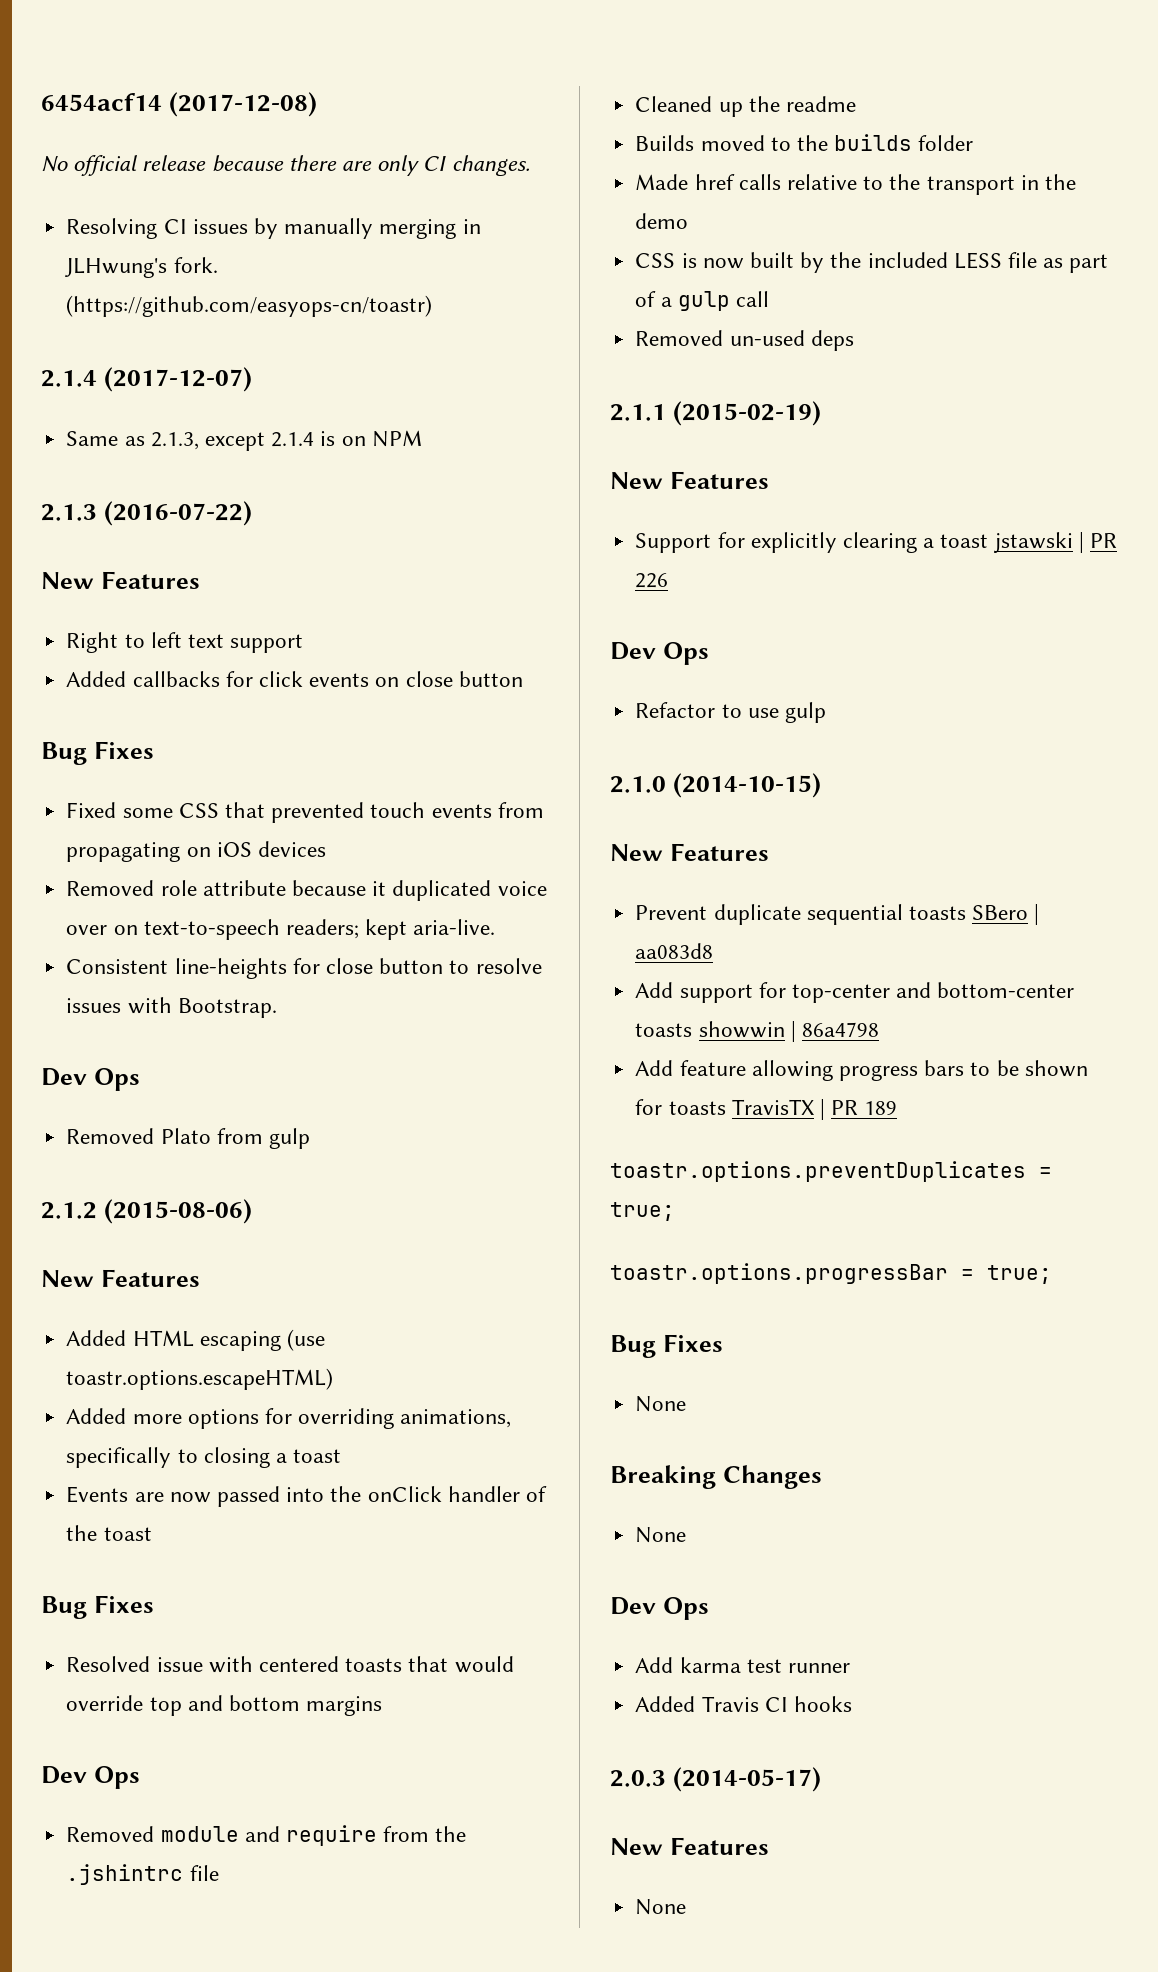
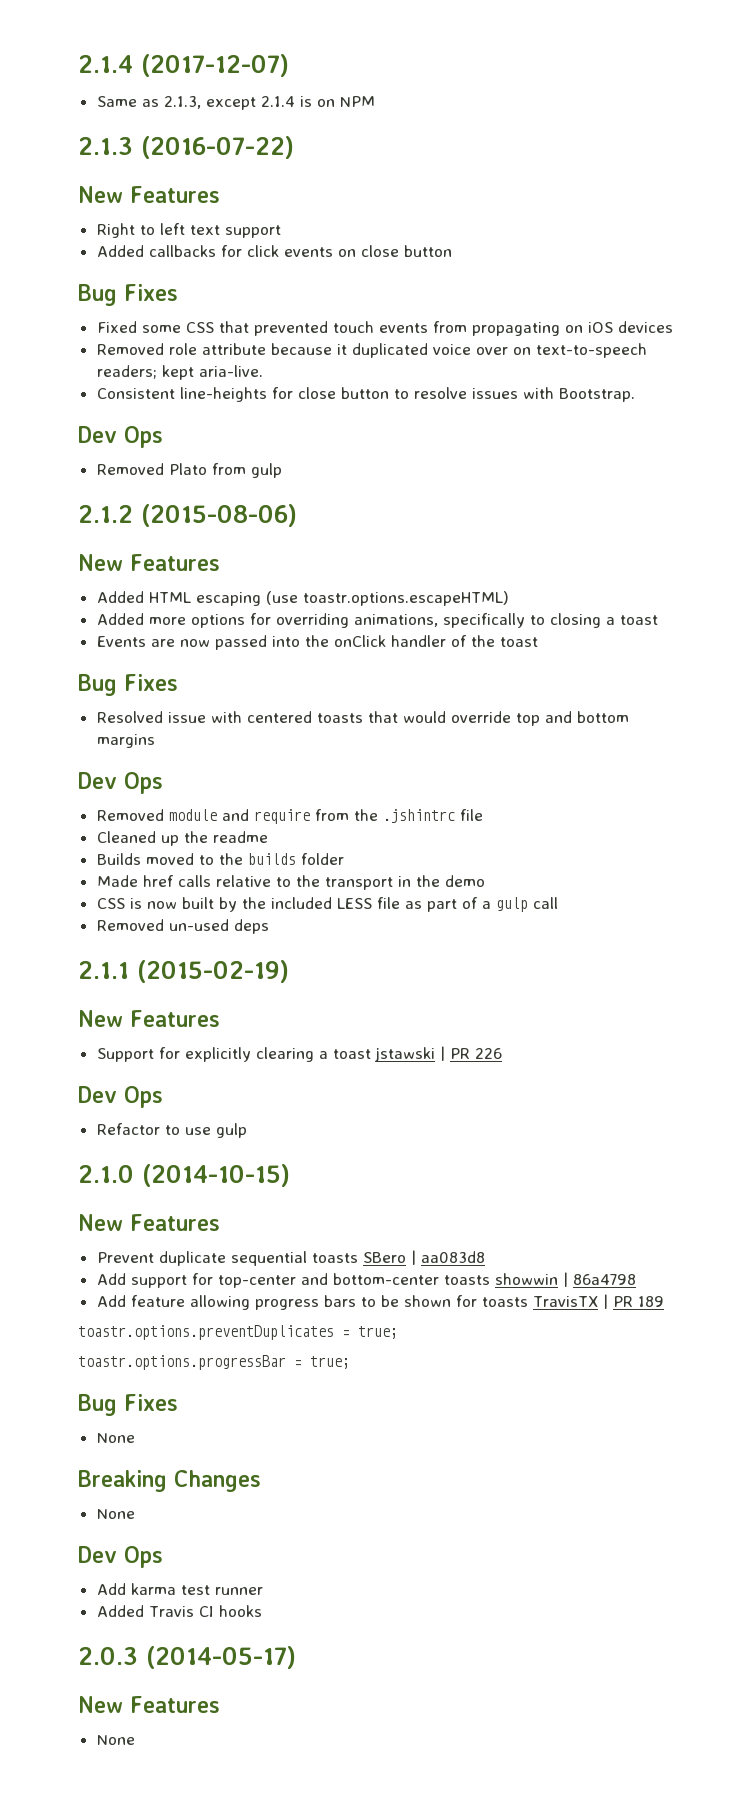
- 6454acf14 (2017-12-08)
- No official release because there are only CI changes.
- Resolving CI issues by manually merging in JLHwung's fork. (https://github.com/easyops-cn/toastr)

